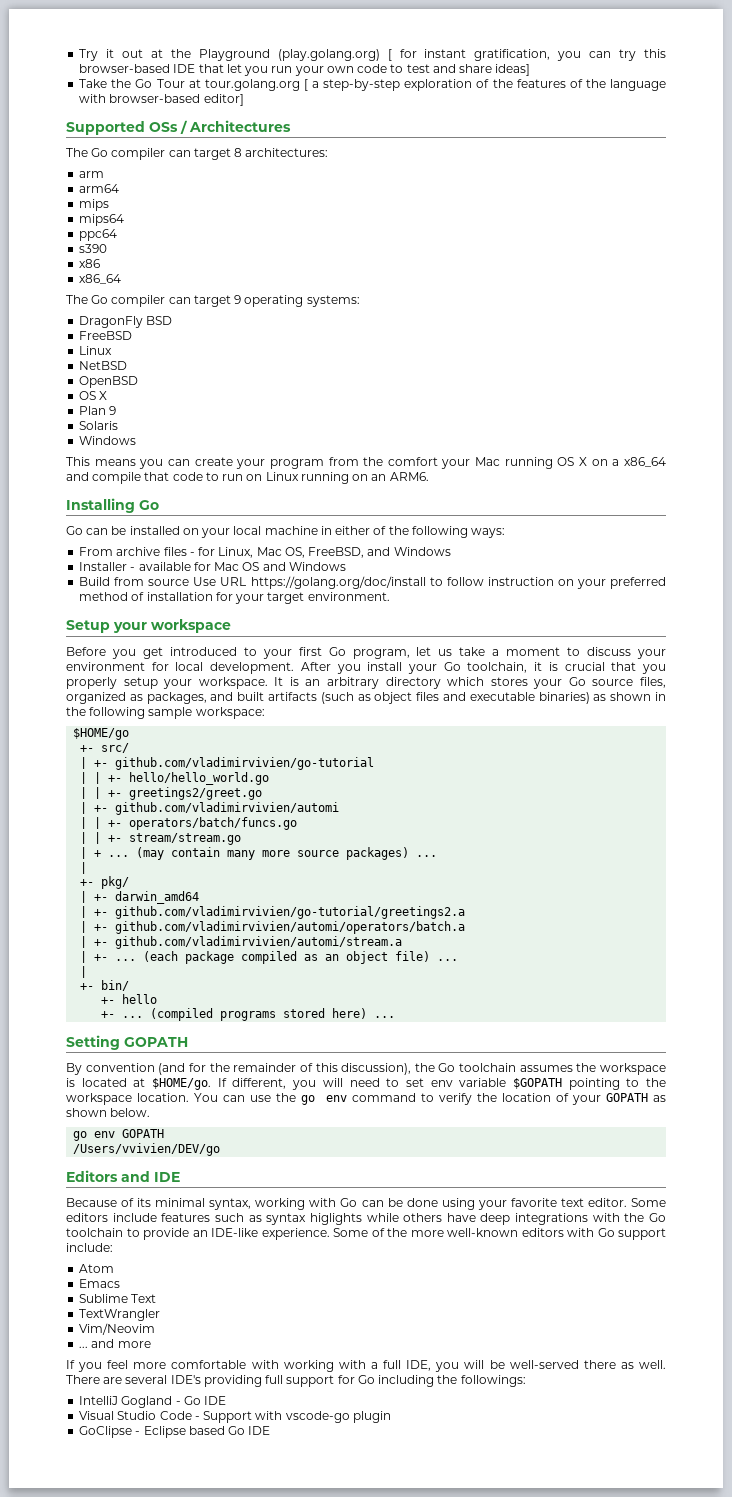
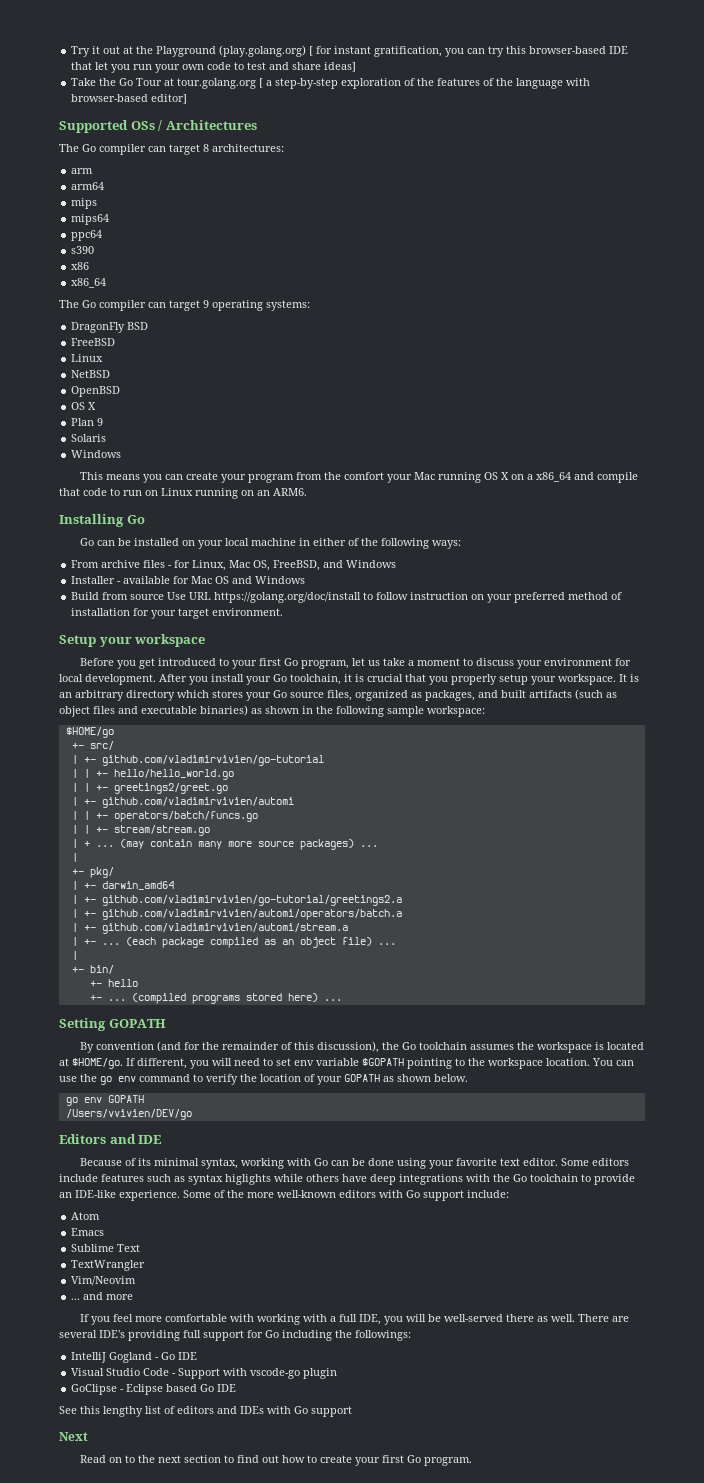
+ See this lengthy list of editors and IDEs with Go support
+ Next
+ Read on to the next section to find out how to create your first Go program.

